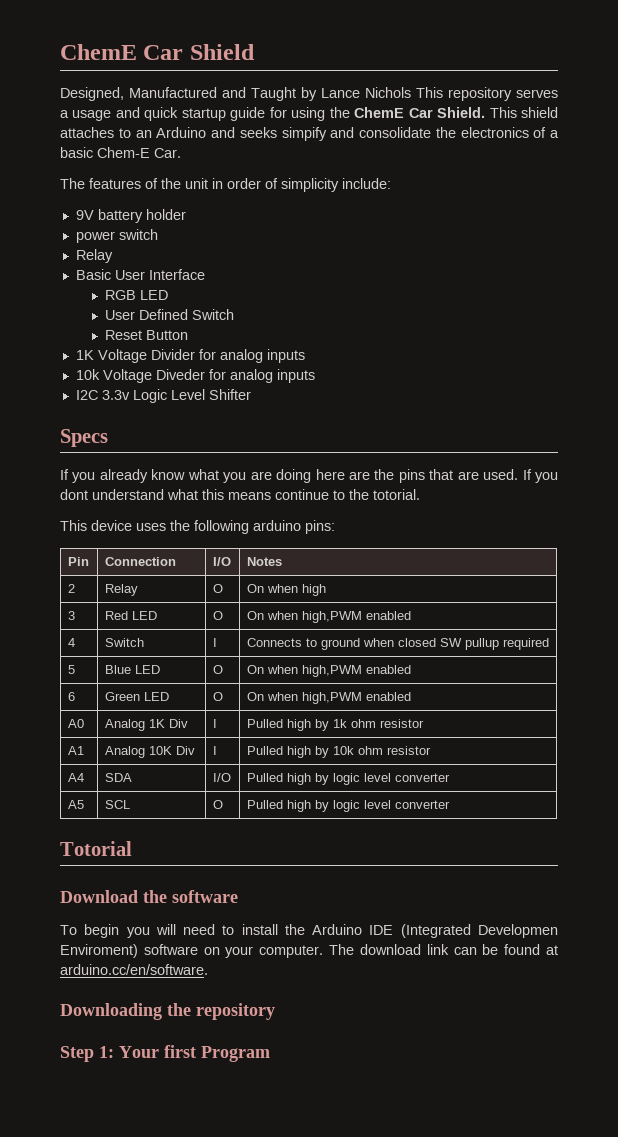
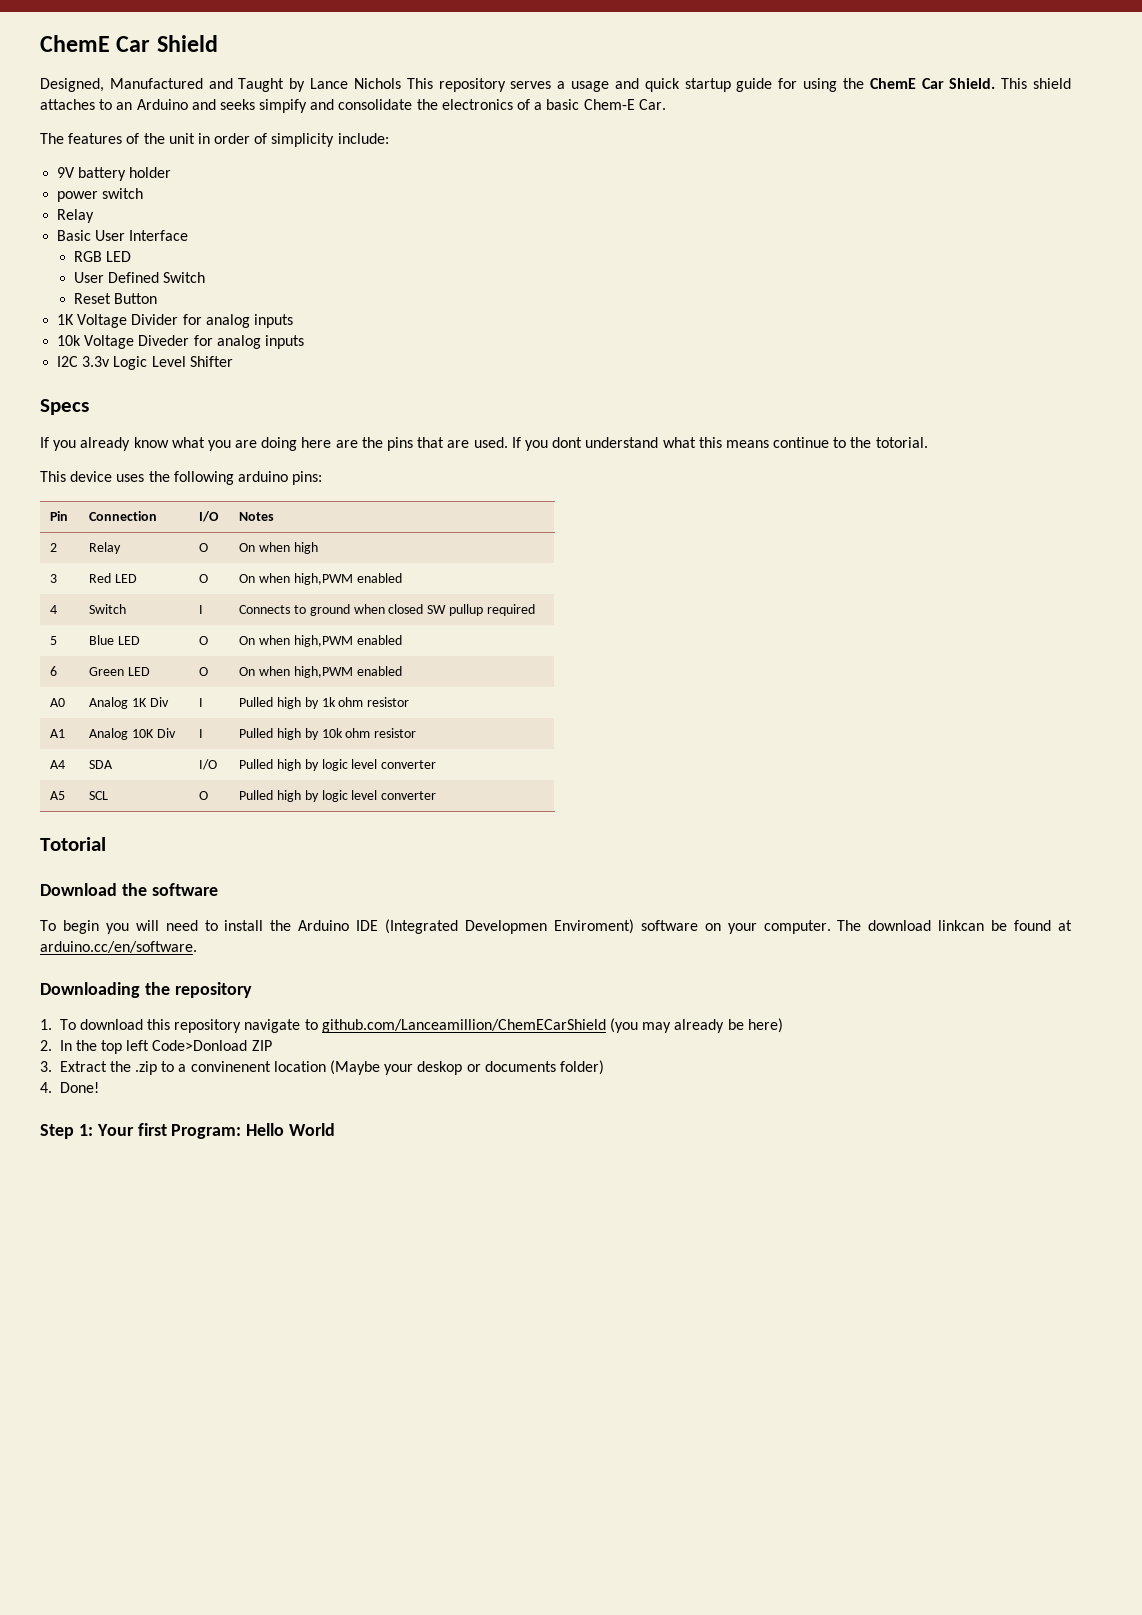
- The download link can be found at arduino.cc/en/software.
+ The download linkcan be found at arduino.cc/en/software.
+ 1. To download this repository navigate to github.com/Lanceamillion/ChemECarShield (you may already be here)
+ 2. In the top left Code>Donload ZIP
+ 3. Extract the .zip to a convinenent location (Maybe your deskop or documents folder)
+ 4. Done!
- Step 1: Your first Program
+ Step 1: Your first Program: Hello World

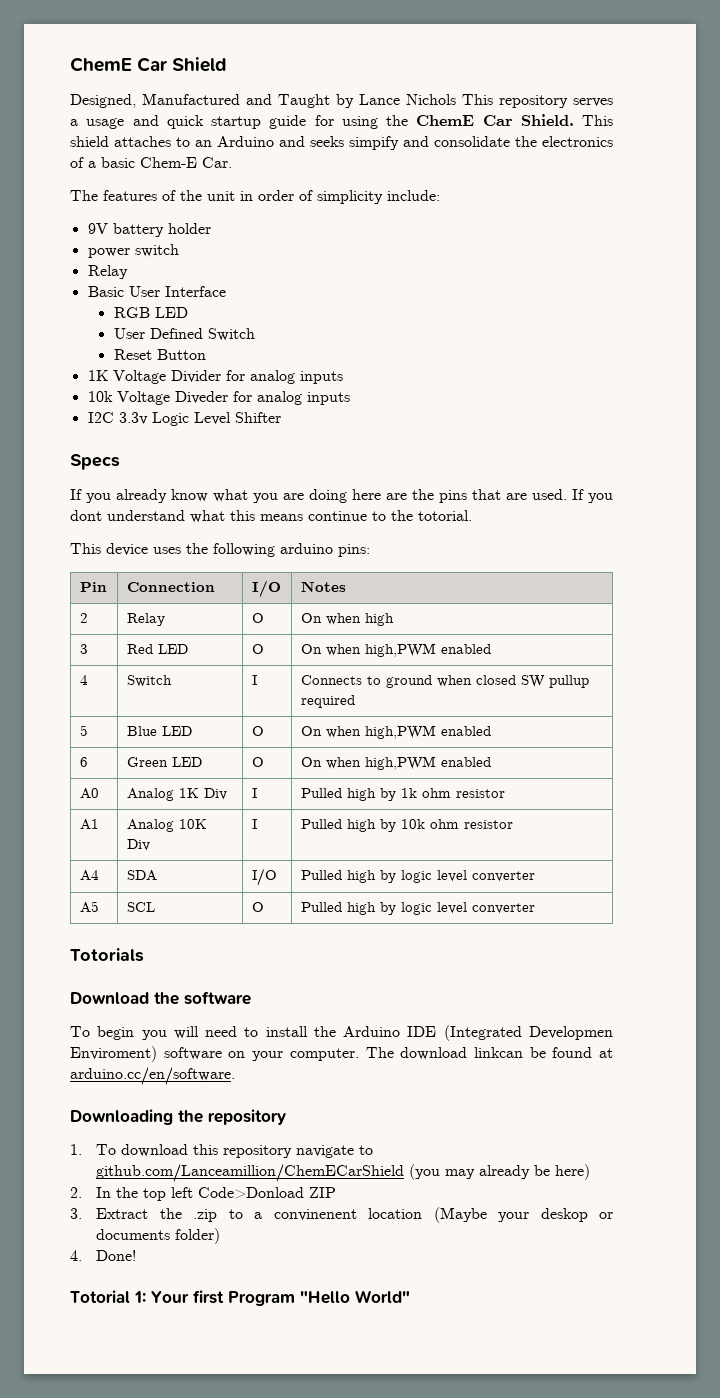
- Totorial
+ Totorials
- Step 1: Your first Program: Hello World
+ Totorial 1: Your first Program "Hello World"

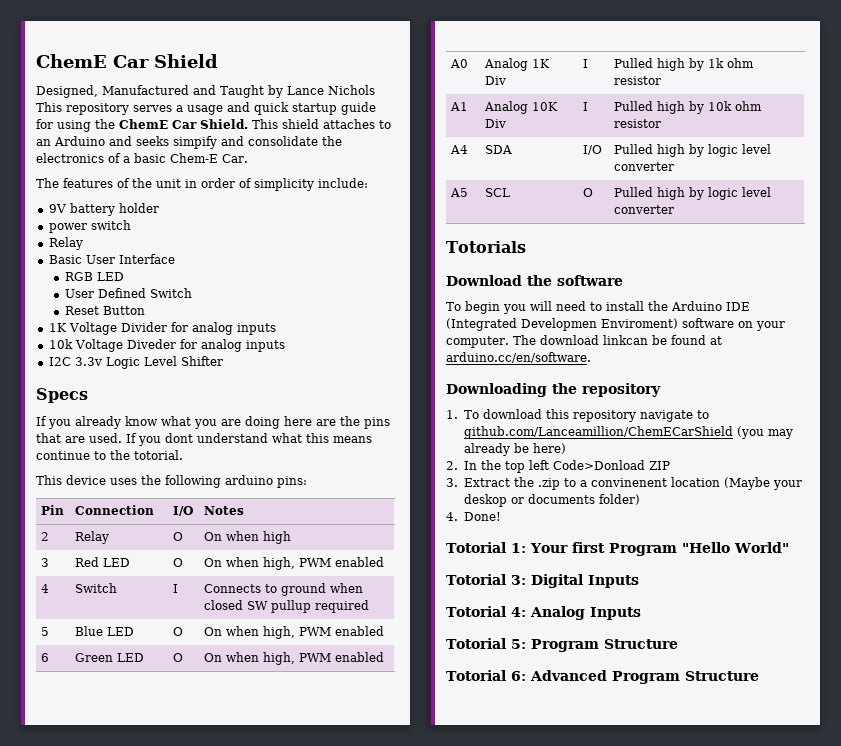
- 3 | Red LED | O | On when high,PWM enabled
+ 3 | Red LED | O | On when high, PWM enabled
- 5 | Blue LED | O | On when high,PWM enabled
+ 5 | Blue LED | O | On when high, PWM enabled
- 6 | Green LED | O | On when high,PWM enabled
+ 6 | Green LED | O | On when high, PWM enabled
+ Totorial 3: Digital Inputs
+ Totorial 4: Analog Inputs
+ Totorial 5: Program Structure
+ Totorial 6: Advanced Program Structure

